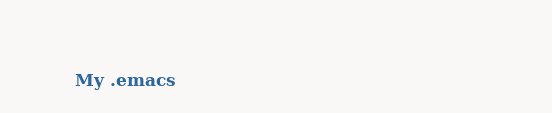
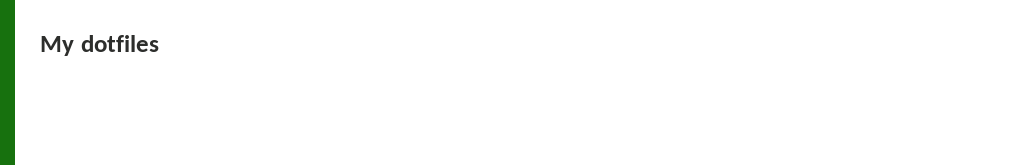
- My .emacs
+ My dotfiles

